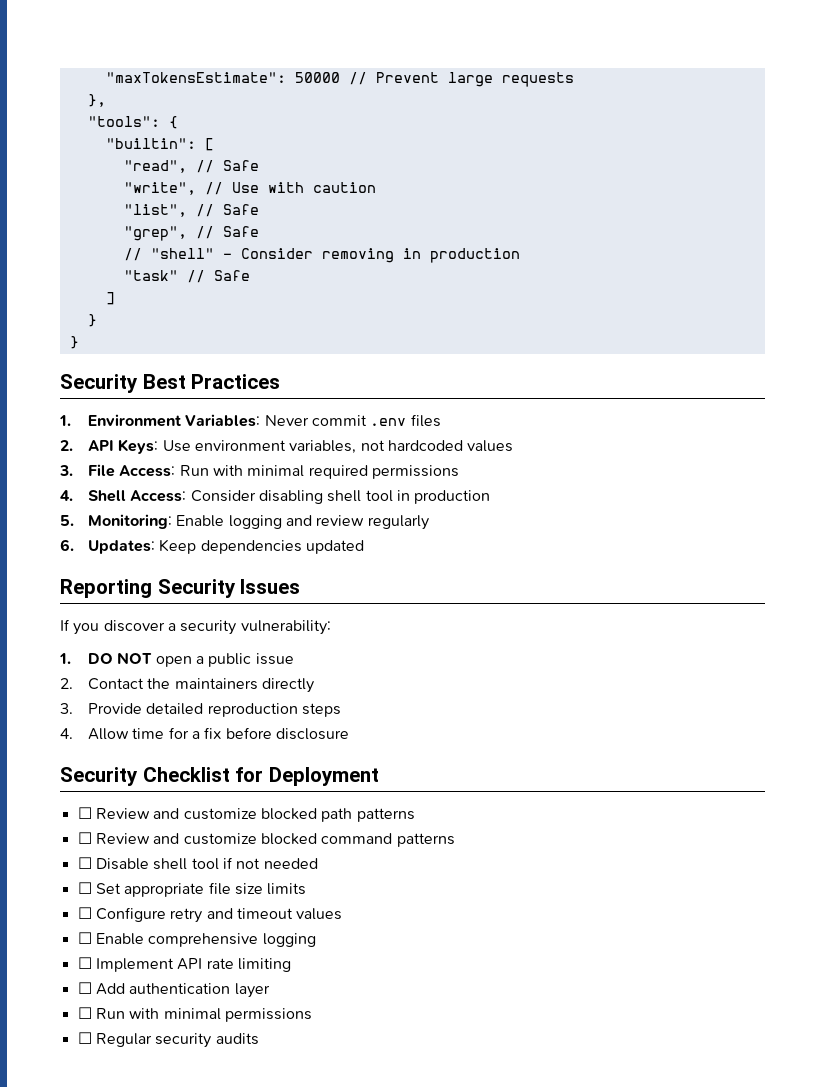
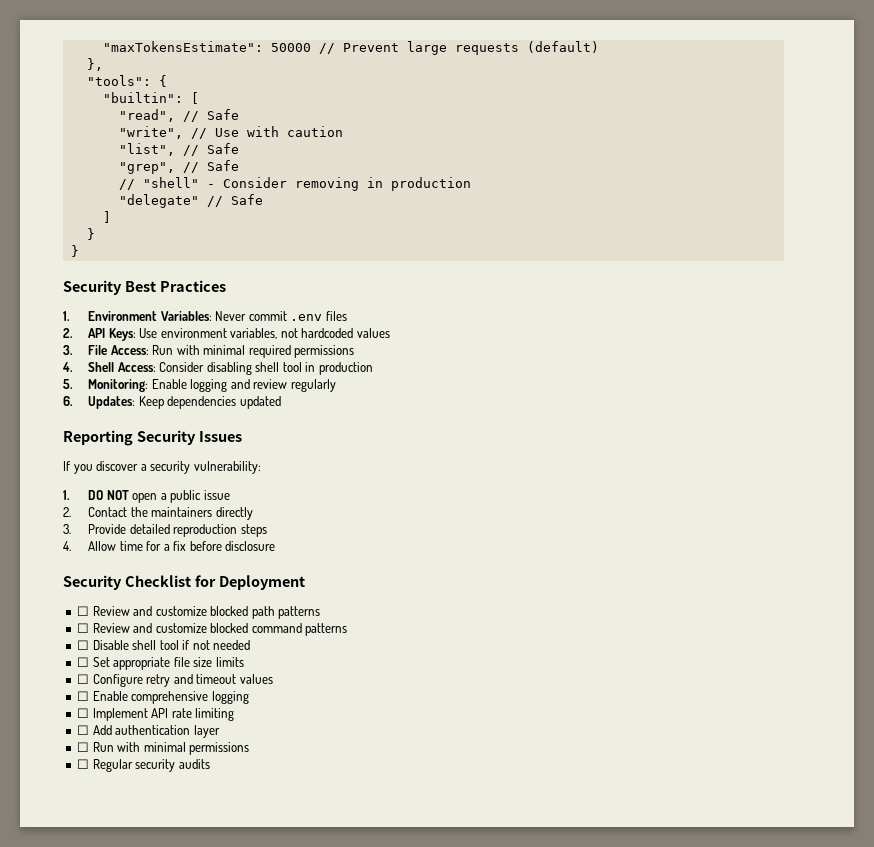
- "maxTokensEstimate": 50000 // Prevent large requests
+ "maxTokensEstimate": 50000 // Prevent large requests (default)
- "task" // Safe
+ "delegate" // Safe

